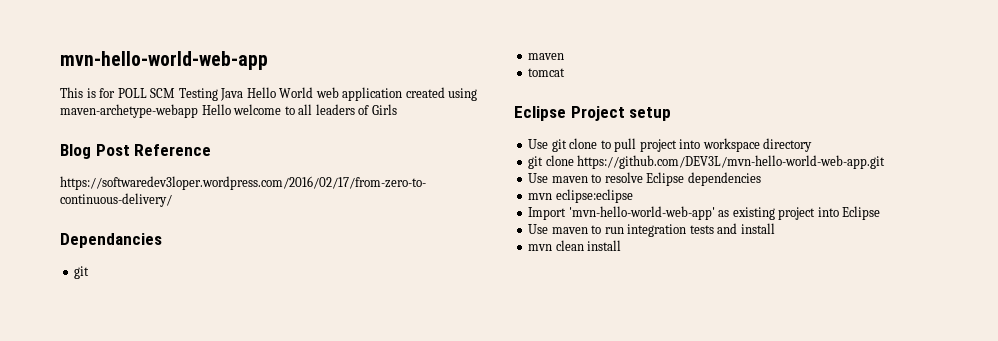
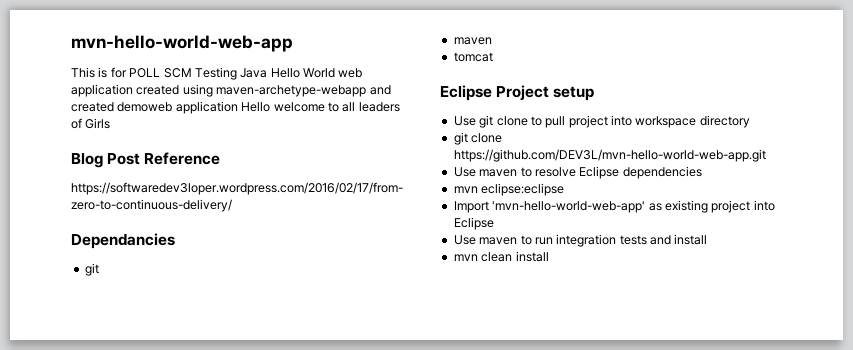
- This is for POLL SCM Testing Java Hello World web application created using maven-archetype-webapp Hello welcome to all leaders of Girls
+ This is for POLL SCM Testing Java Hello World web application created using maven-archetype-webapp and created demoweb application Hello welcome to all leaders of Girls

